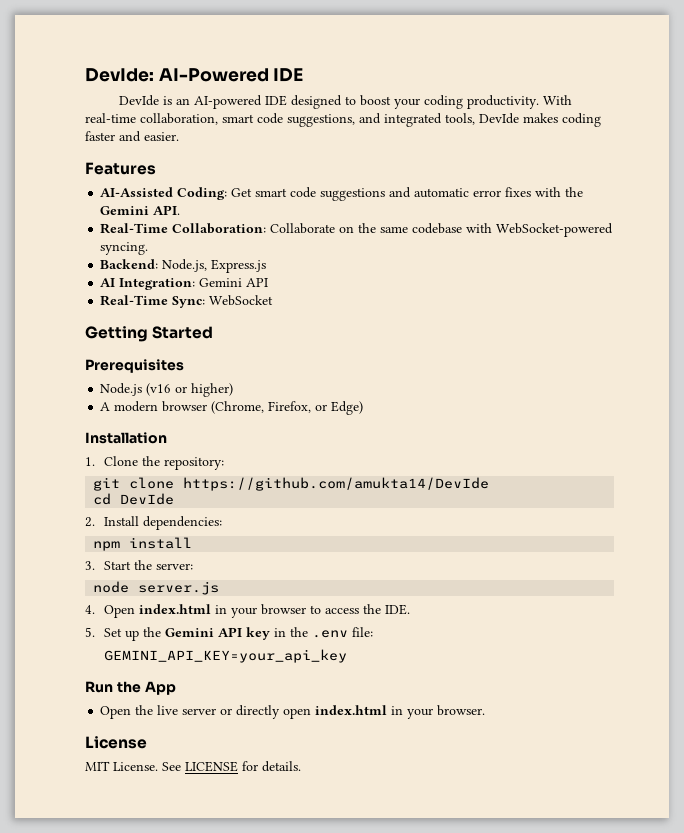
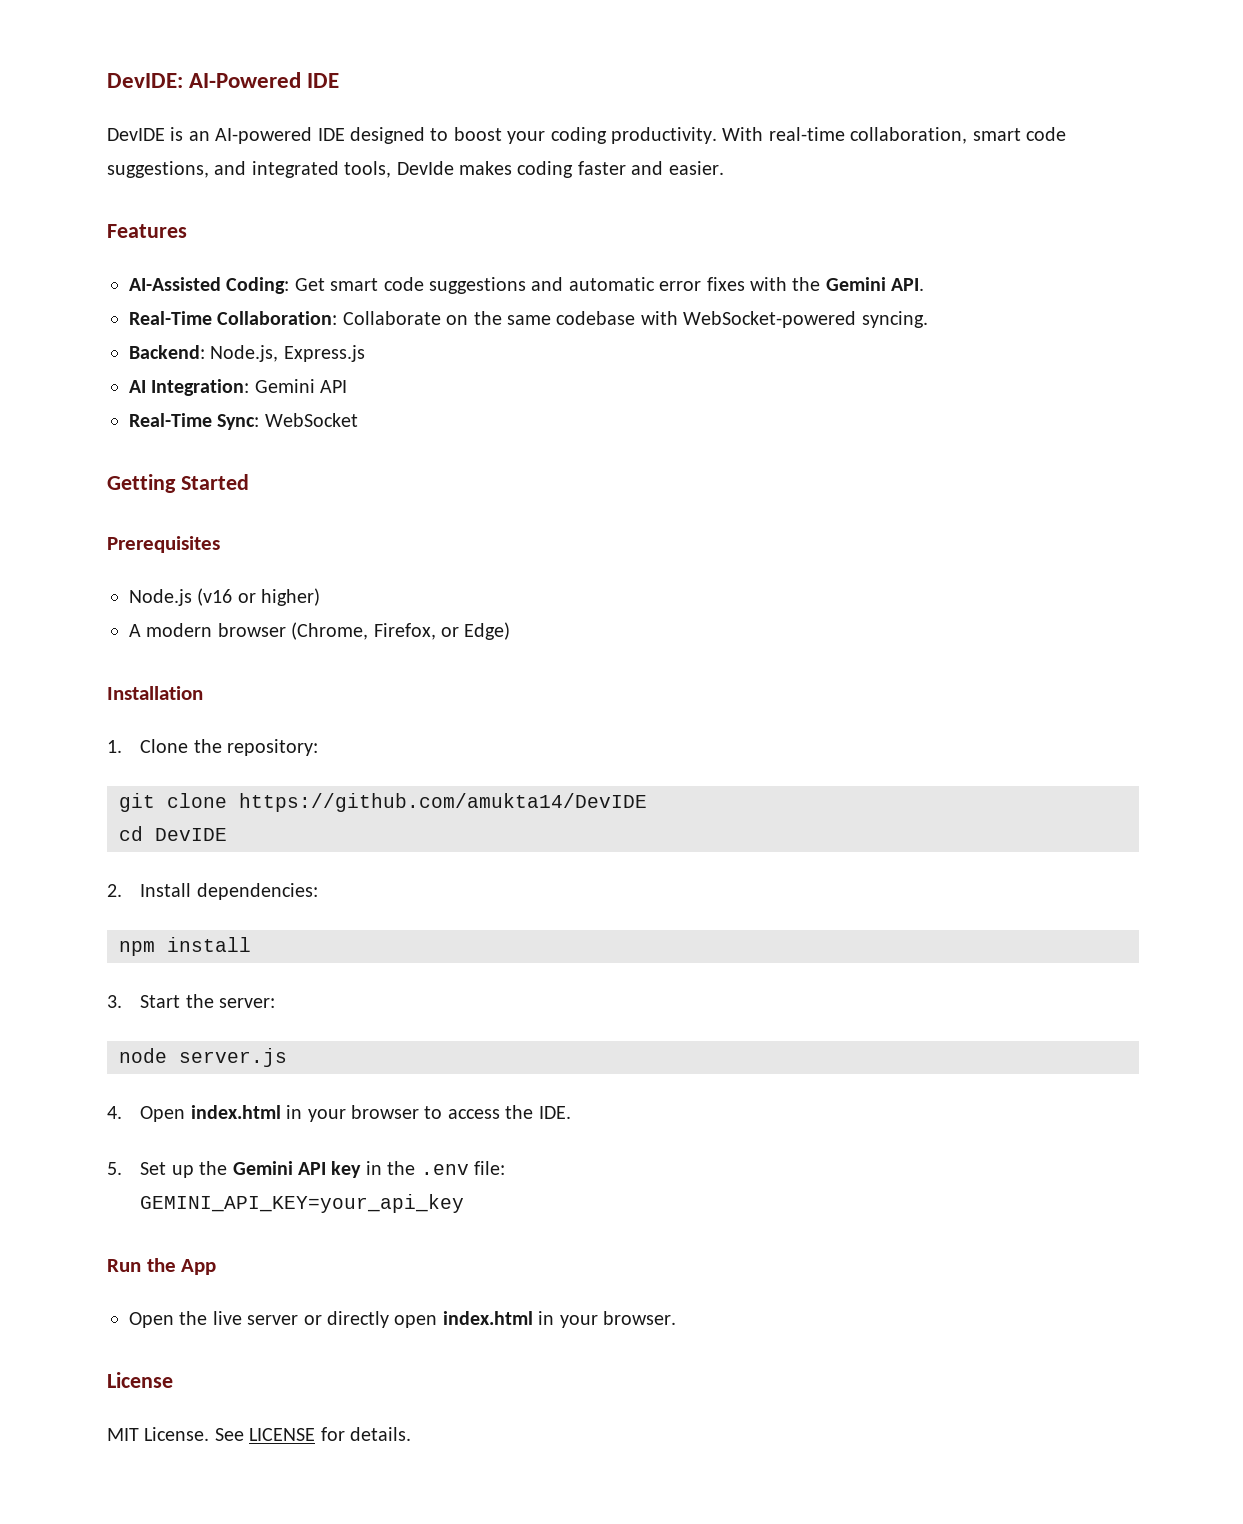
- DevIde: AI-Powered IDE
+ DevIDE: AI-Powered IDE
- DevIde is an AI-powered IDE designed to boost your coding productivity.
+ DevIDE is an AI-powered IDE designed to boost your coding productivity.
- git clone https://github.com/amukta14/DevIde
+ git clone https://github.com/amukta14/DevIDE
- cd DevIde
+ cd DevIDE

